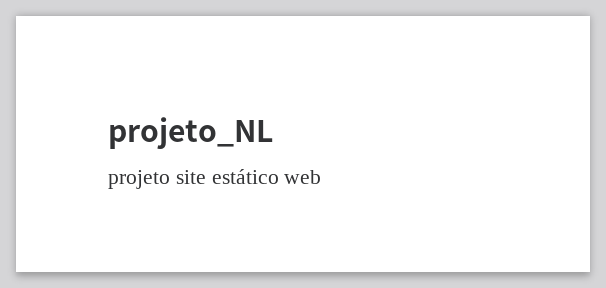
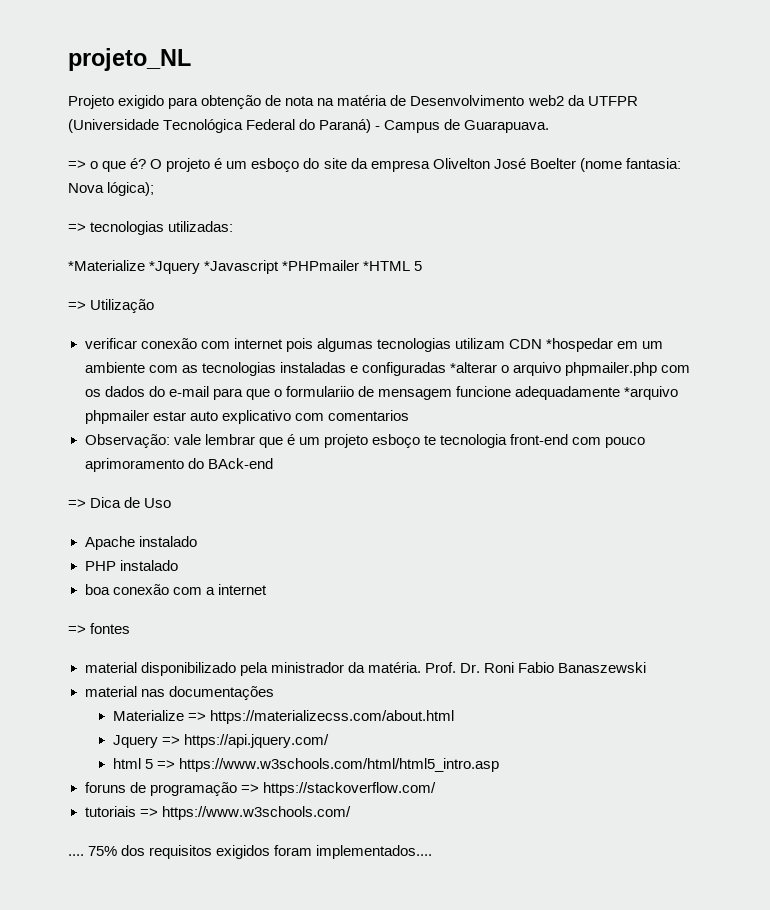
- projeto site estático web
+ Projeto exigido para obtenção de nota na matéria de Desenvolvimento web2 da UTFPR (Universidade Tecnológica Federal do Paraná) - Campus de Guarapuava.
+ => o que é? O projeto é um esboço do site da empresa Olivelton José Boelter (nome fantasia: Nova lógica);
+ => tecnologias utilizadas:
+ *Materialize *Jquery *Javascript *PHPmailer *HTML 5
+ => Utilização
+ verificar conexão com internet pois algumas tecnologias utilizam CDN *hospedar em um ambiente com as tecnologias instaladas e configuradas *alterar o arquivo phpmailer.php com os dados do e-mail para que o formulariio de mensagem funcione adequadamente *arquivo phpmailer estar auto explicativo com comentarios
+ Observação: vale lembrar que é um projeto esboço te tecnologia front-end com pouco aprimoramento do BAck-end
+ => Dica de Uso
+ Apache instalado
+ PHP instalado
+ boa conexão com a internet
+ => fontes
+ material disponibilizado pela ministrador da matéria. Prof. Dr. Roni Fabio Banaszewski
+ material nas documentações
+ Materialize => https://materializecss.com/about.html
+ Jquery => https://api.jquery.com/
+ html 5 => https://www.w3schools.com/html/html5_intro.asp
+ foruns de programação => https://stackoverflow.com/
+ tutoriais => https://www.w3schools.com/
+ .... 75% dos requisitos exigidos foram implementados....

